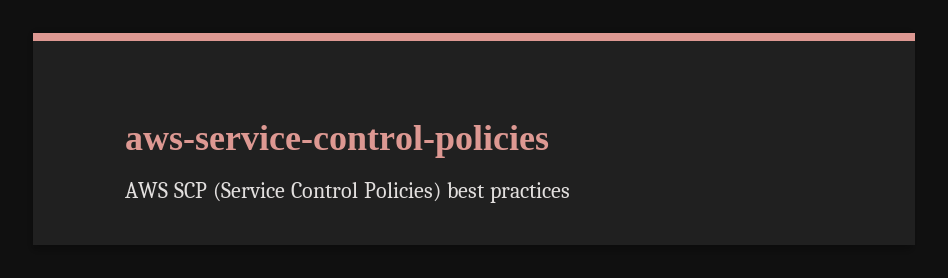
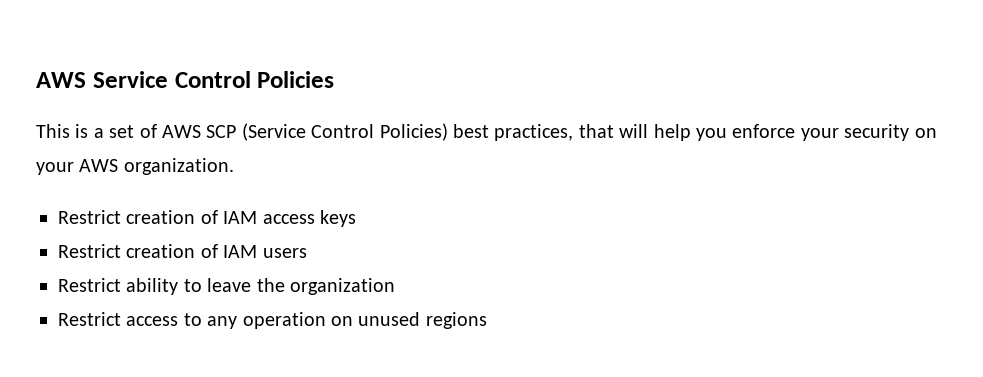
- aws-service-control-policies
- AWS SCP (Service Control Policies) best practices
+ AWS Service Control Policies
+ This is a set of AWS SCP (Service Control Policies) best practices, that will help you enforce your security on your AWS organization.
+ Restrict creation of IAM access keys
+ Restrict creation of IAM users
+ Restrict ability to leave the organization
+ Restrict access to any operation on unused regions

